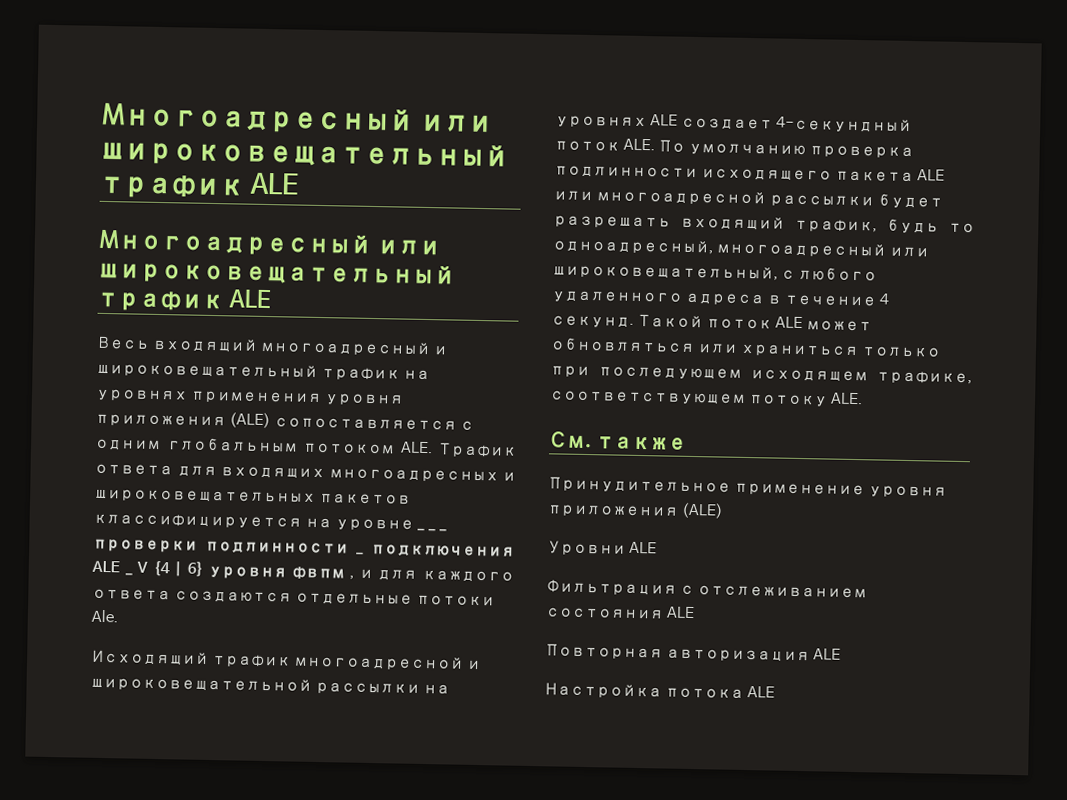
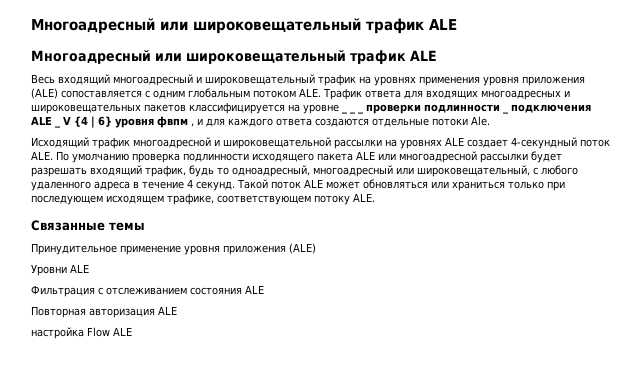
- См. также
+ Связанные темы
- Настройка потока ALE
+ настройка Flow ALE

